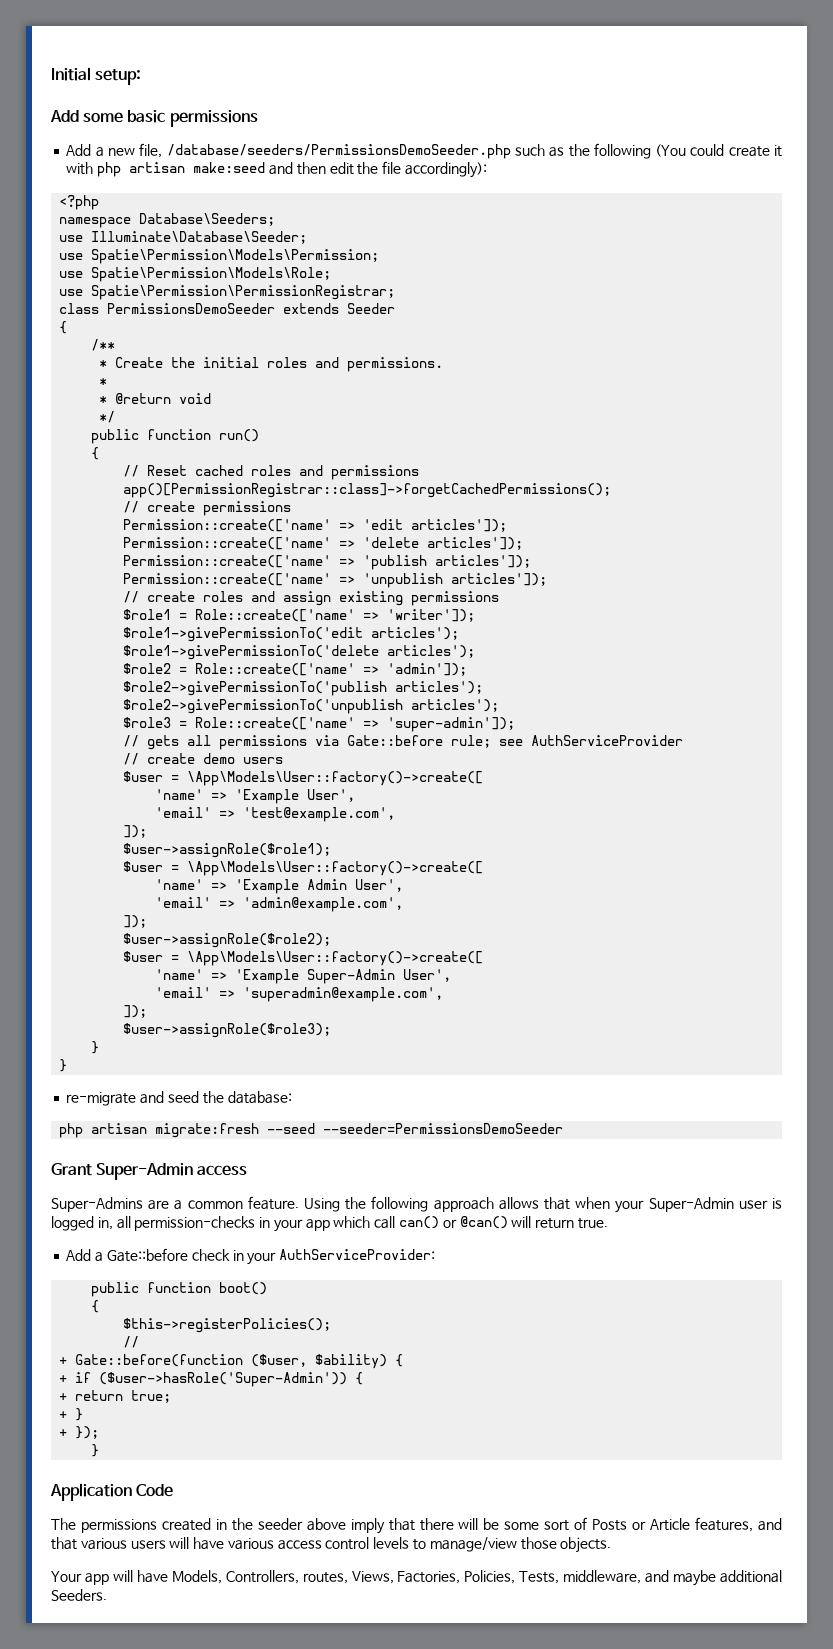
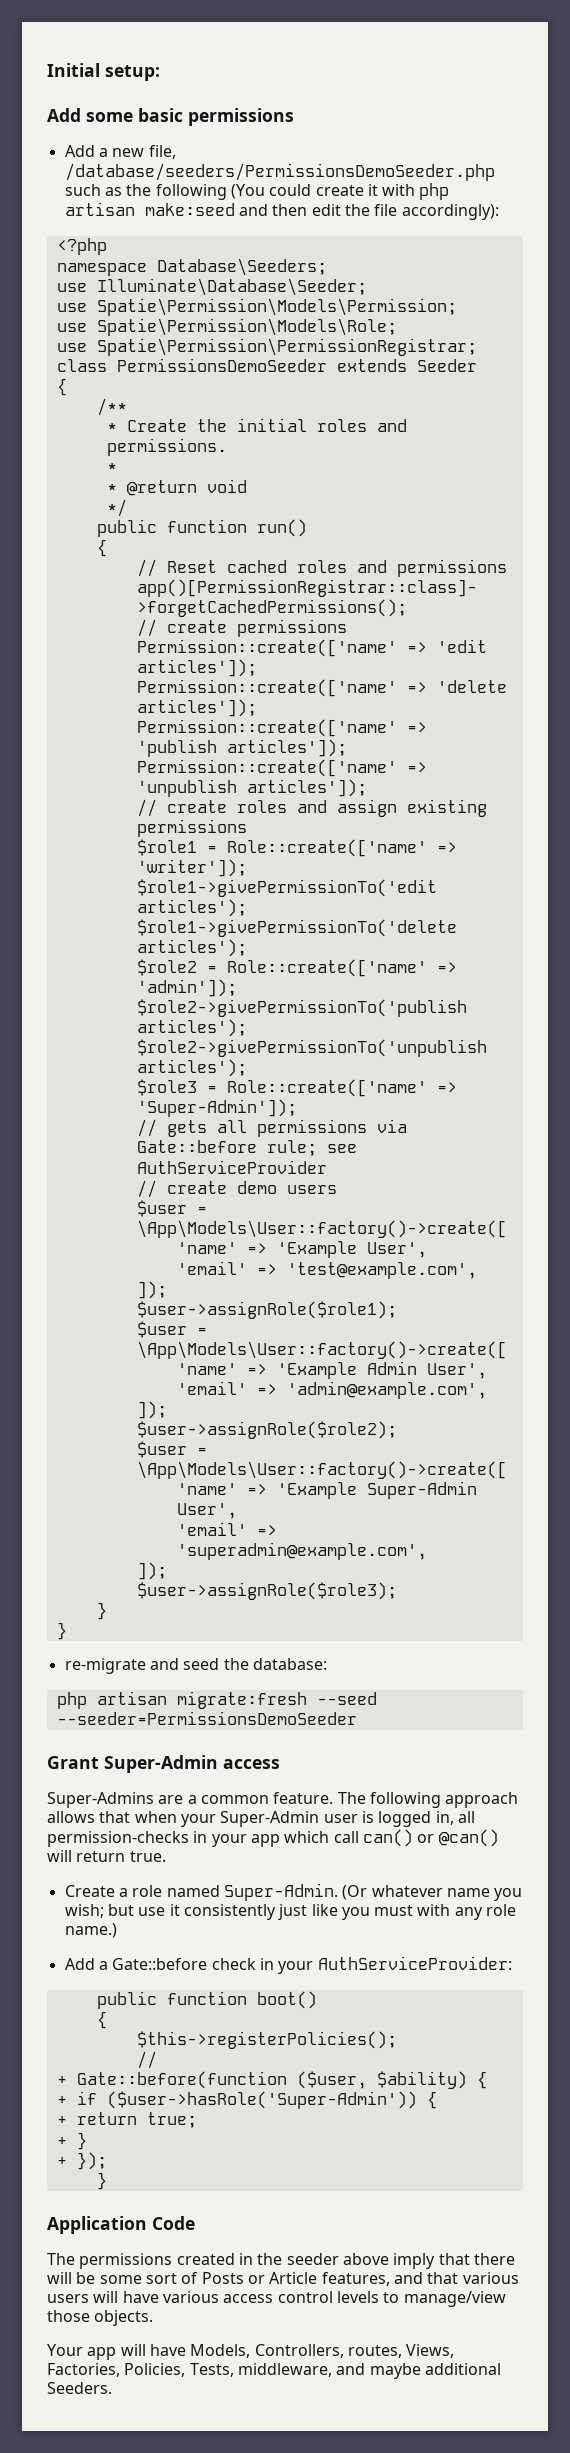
- $role3 = Role::create(['name' => 'super-admin']);
+ $role3 = Role::create(['name' => 'Super-Admin']);
- Using the following approach allows that when your Super-Admin user is logged in, all permission-checks in your app which call can() or @can() will return true.
+ The following approach allows that when your Super-Admin user is logged in, all permission-checks in your app which call can() or @can() will return true.
+ Create a role named Super-Admin. (Or whatever name you wish; but use it consistently just like you must with any role name.)

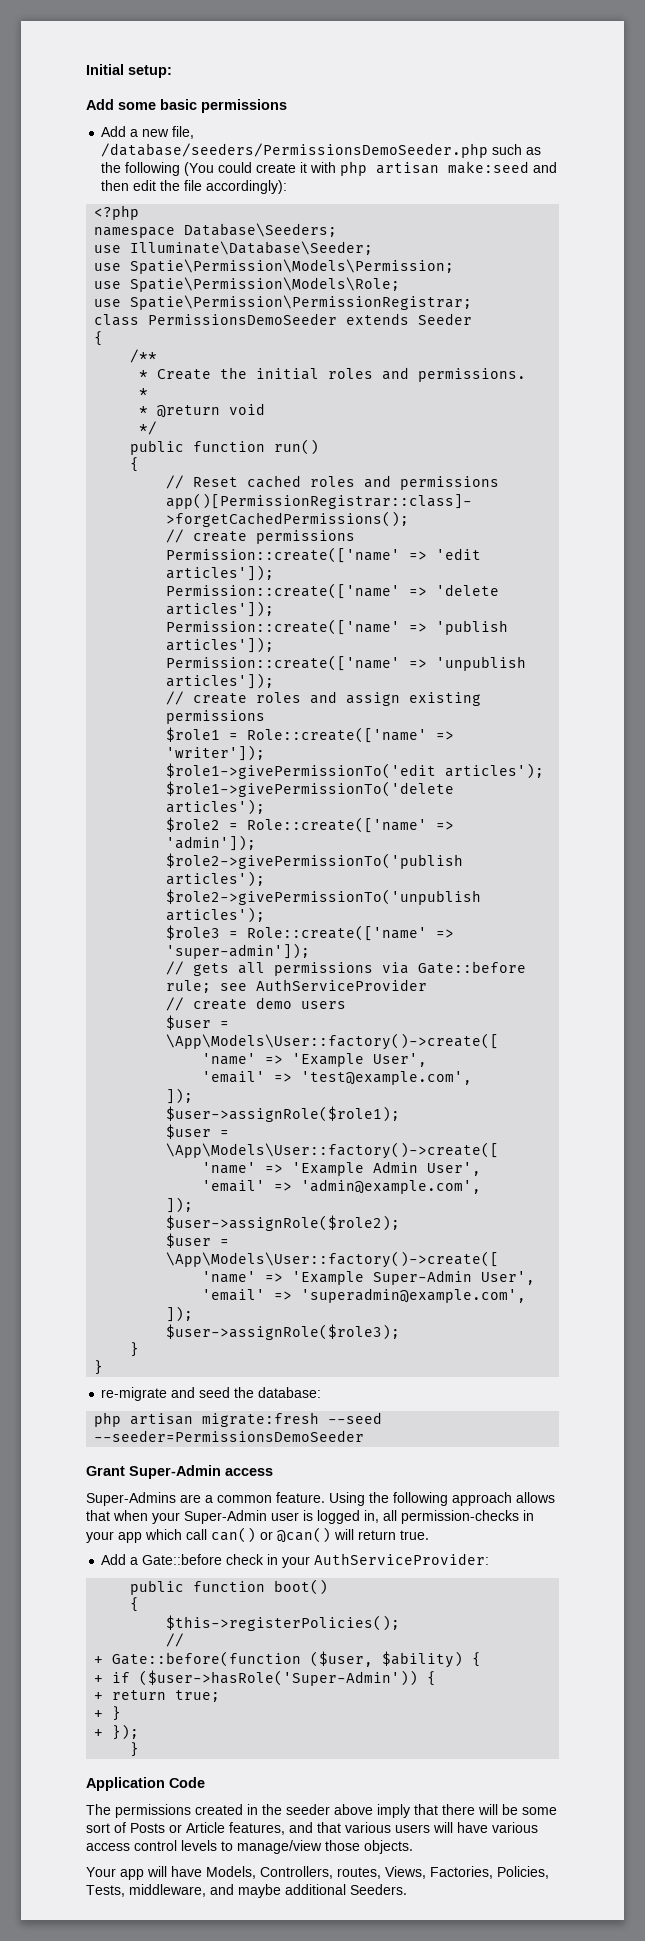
- $role3 = Role::create(['name' => 'Super-Admin']);
+ $role3 = Role::create(['name' => 'super-admin']);
- The following approach allows that when your Super-Admin user is logged in, all permission-checks in your app which call can() or @can() will return true.
+ Using the following approach allows that when your Super-Admin user is logged in, all permission-checks in your app which call can() or @can() will return true.
- Create a role named Super-Admin. (Or whatever name you wish; but use it consistently just like you must with any role name.)

